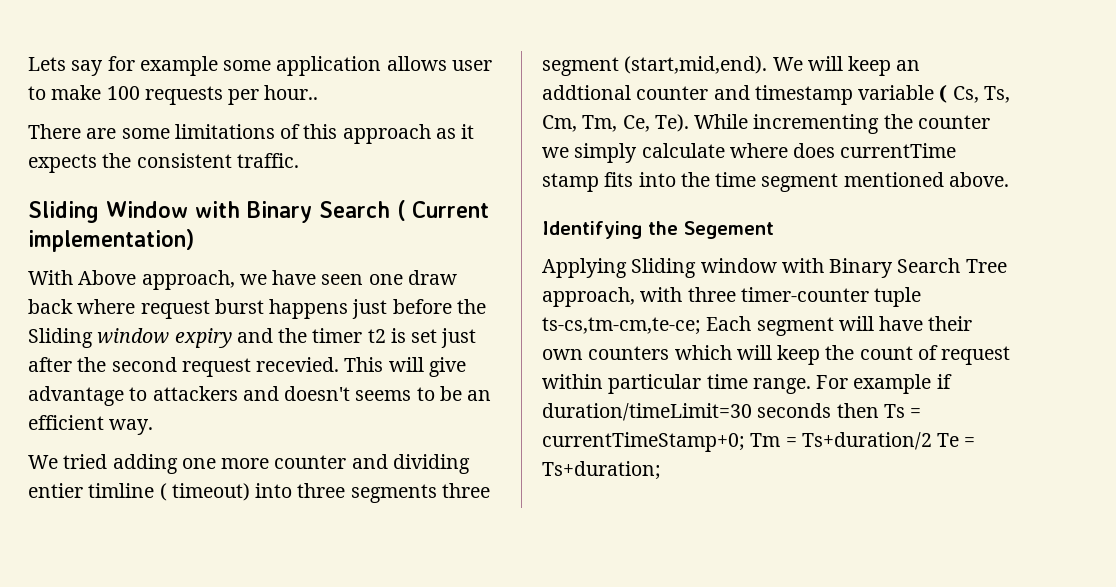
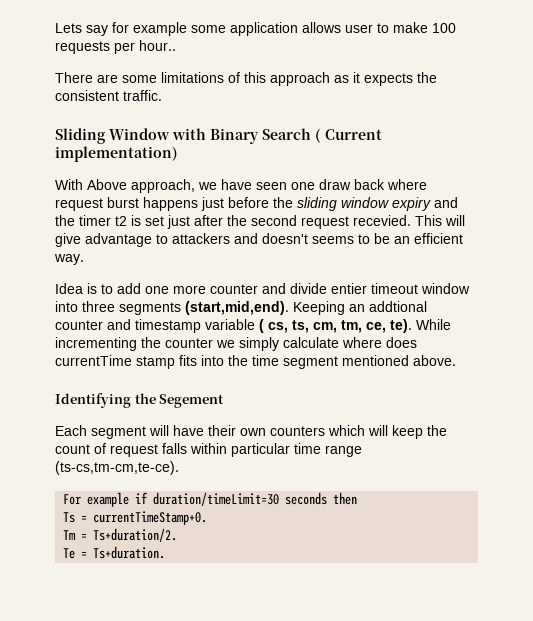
- With Above approach, we have seen one draw back where request burst happens just before the Sliding window expiry and the timer t2 is set just after the second request recevied.
+ With Above approach, we have seen one draw back where request burst happens just before the sliding window expiry and the timer t2 is set just after the second request recevied.
- We tried adding one more counter and dividing entier timline ( timeout) into three segments three segment (start,mid,end). We will keep an addtional counter and timestamp variable ( Cs, Ts, Cm, Tm, Ce, Te). While incrementing the counter we simply calculate where does currentTime stamp fits into the time segment mentioned above.
+ Idea is to add one more counter and divide entier timeout window into three segments (start,mid,end). Keeping an addtional counter and timestamp variable ( cs, ts, cm, tm, ce, te). While incrementing the counter we simply calculate where does currentTime stamp fits into the time segment mentioned above.
- Applying Sliding window with Binary Search Tree approach, with three timer-counter tuple ts-cs,tm-cm,te-ce; Each segment will have their own counters which will keep the count of request within particular time range. For example if duration/timeLimit=30 seconds then Ts = currentTimeStamp+0; Tm = Ts+duration/2 Te = Ts+duration;
+ Each segment will have their own counters which will keep the count of request falls within particular time range (ts-cs,tm-cm,te-ce).
+ For example if duration/timeLimit=30 seconds then
+ Ts = currentTimeStamp+0.
+ Tm = Ts+duration/2.
+ Te = Ts+duration.

